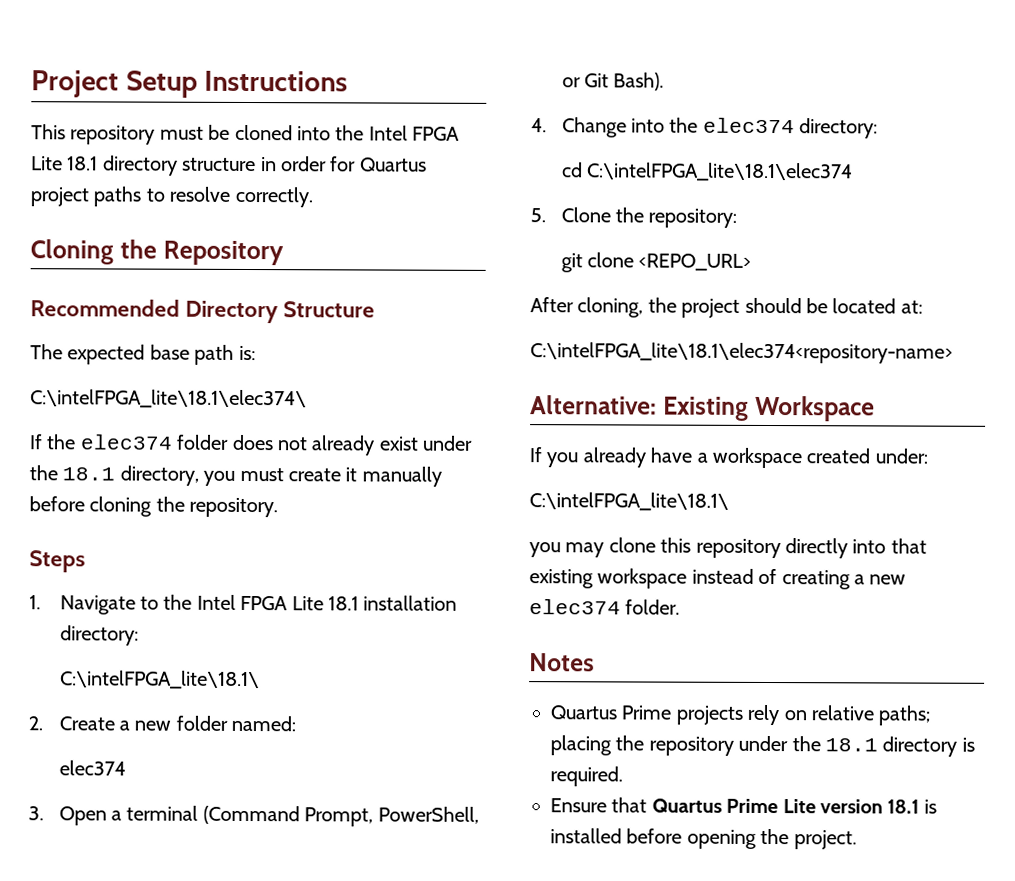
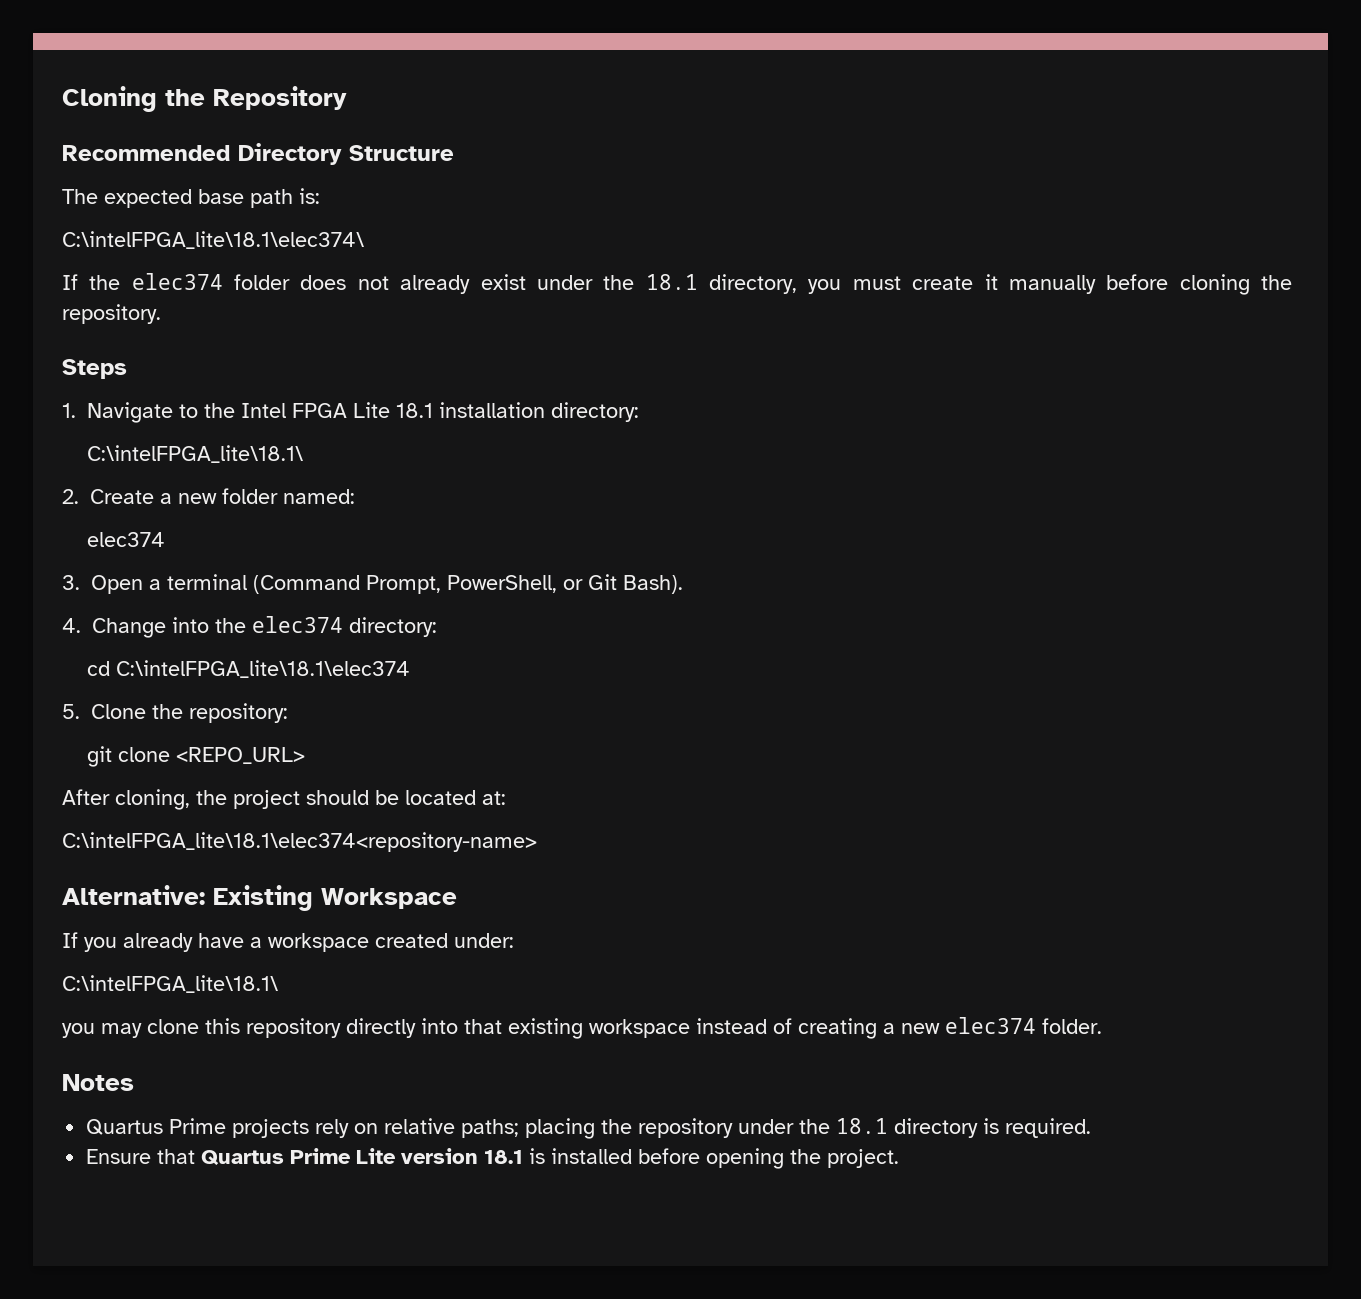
- Project Setup Instructions
- This repository must be cloned into the Intel FPGA Lite 18.1 directory structure in order for Quartus project paths to resolve correctly.

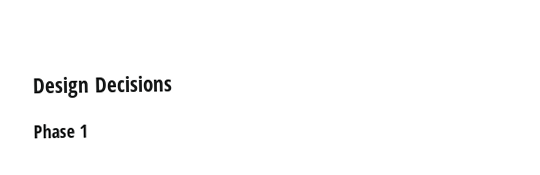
- Cloning the Repository
- Recommended Directory Structure
- The expected base path is:
- C:\intelFPGA_lite\18.1\elec374\
- If the elec374 folder does not already exist under the 18.1 directory, you must create it manually before cloning the repository.
- Steps
- 1. Navigate to the Intel FPGA Lite 18.1 installation directory:
- C:\intelFPGA_lite\18.1\
- 2. Create a new folder named:
- elec374
- 3. Open a terminal (Command Prompt, PowerShell, or Git Bash).
- 4. Change into the elec374 directory:
- cd C:\intelFPGA_lite\18.1\elec374
- 5. Clone the repository:
- git clone <REPO_URL>
- After cloning, the project should be located at:
- C:\intelFPGA_lite\18.1\elec374<repository-name>
- Alternative: Existing Workspace
- If you already have a workspace created under:
- C:\intelFPGA_lite\18.1\
- you may clone this repository directly into that existing workspace instead of creating a new elec374 folder.
- Notes
- Quartus Prime projects rely on relative paths; placing the repository under the 18.1 directory is required.
- Ensure that Quartus Prime Lite version 18.1 is installed before opening the project.
+ Design Decisions
+ Phase 1

